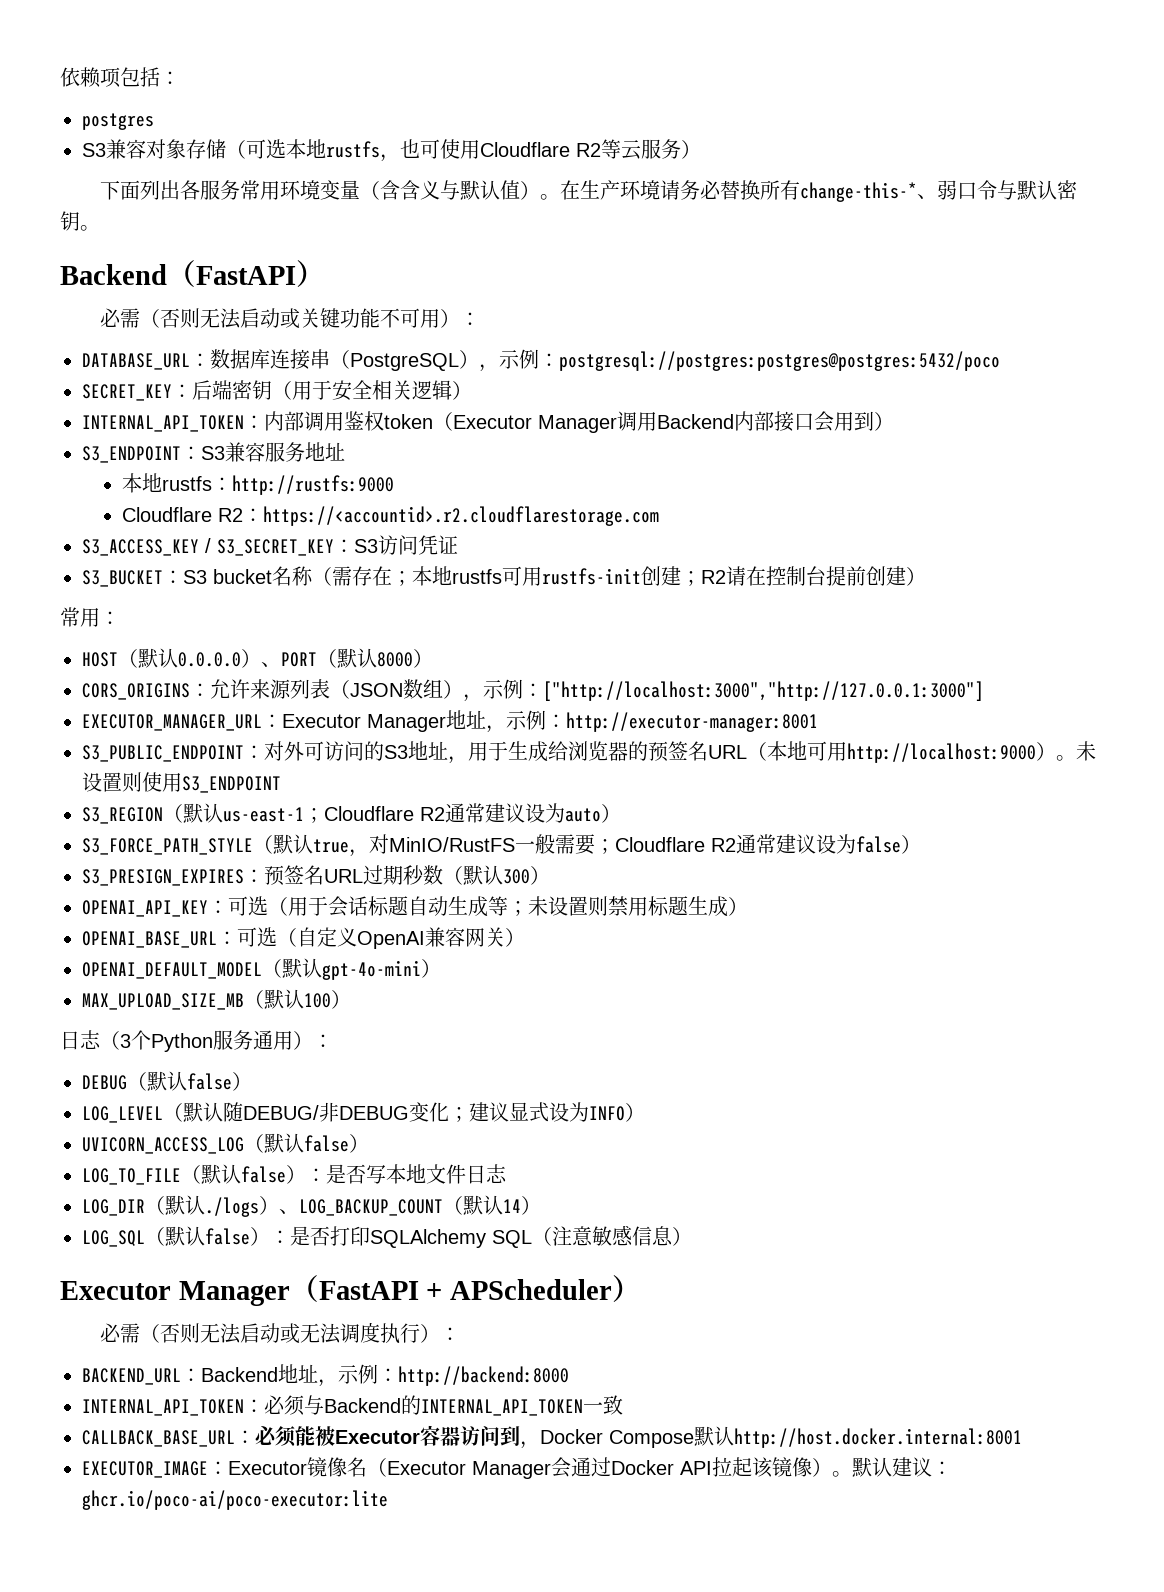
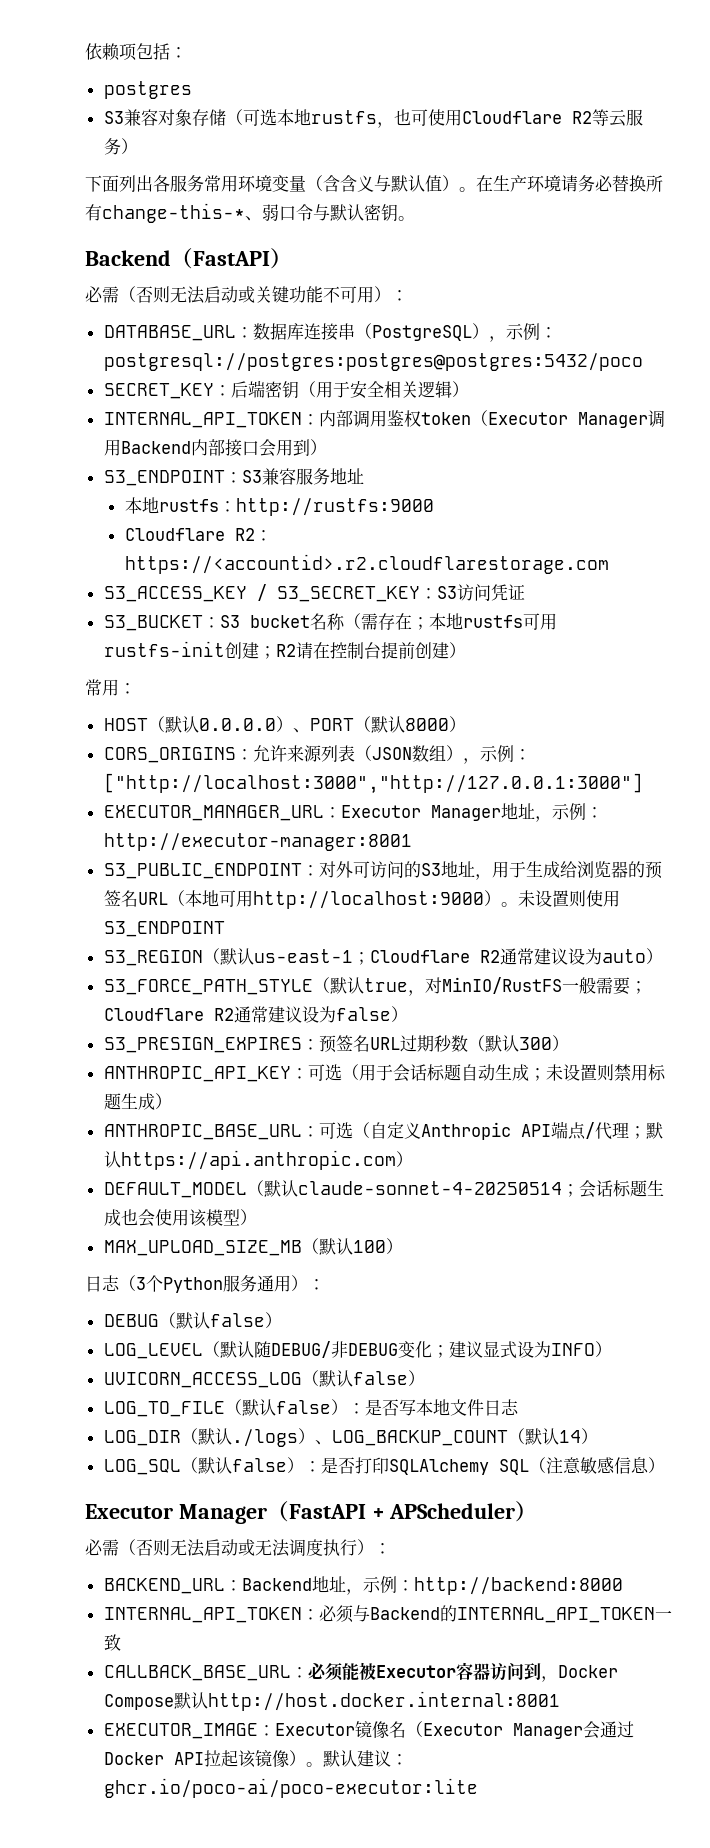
- OPENAI_API_KEY：可选（用于会话标题自动生成等；未设置则禁用标题生成）
+ ANTHROPIC_API_KEY：可选（用于会话标题自动生成；未设置则禁用标题生成）
- OPENAI_BASE_URL：可选（自定义OpenAI兼容网关）
- OPENAI_DEFAULT_MODEL（默认gpt-4o-mini）
+ ANTHROPIC_BASE_URL：可选（自定义Anthropic API端点/代理；默认https://api.anthropic.com）
+ DEFAULT_MODEL（默认claude-sonnet-4-20250514；会话标题生成也会使用该模型）

